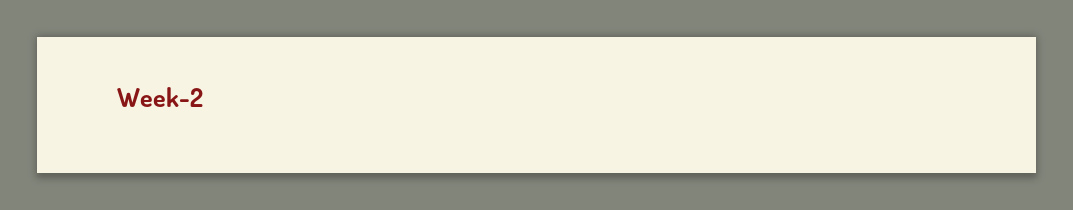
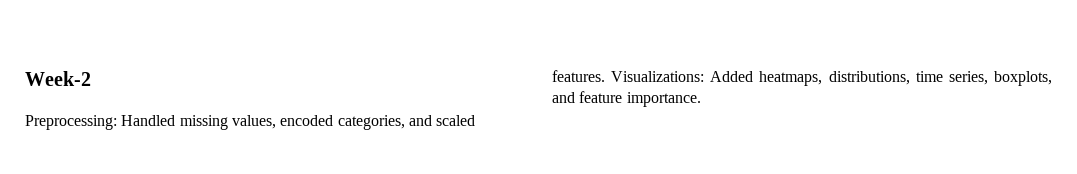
+ Preprocessing: Handled missing values, encoded categories, and scaled features. Visualizations: Added heatmaps, distributions, time series, boxplots, and feature importance.

